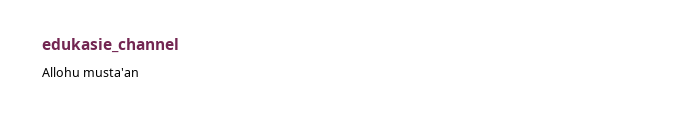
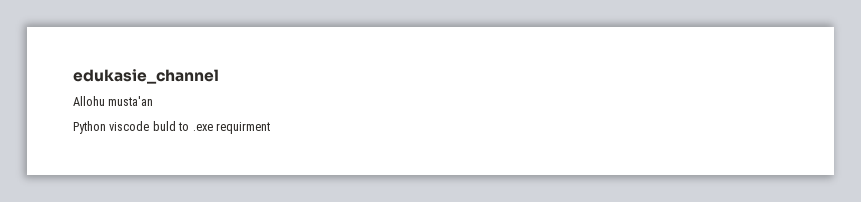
+ Python viscode buld to .exe requirment

